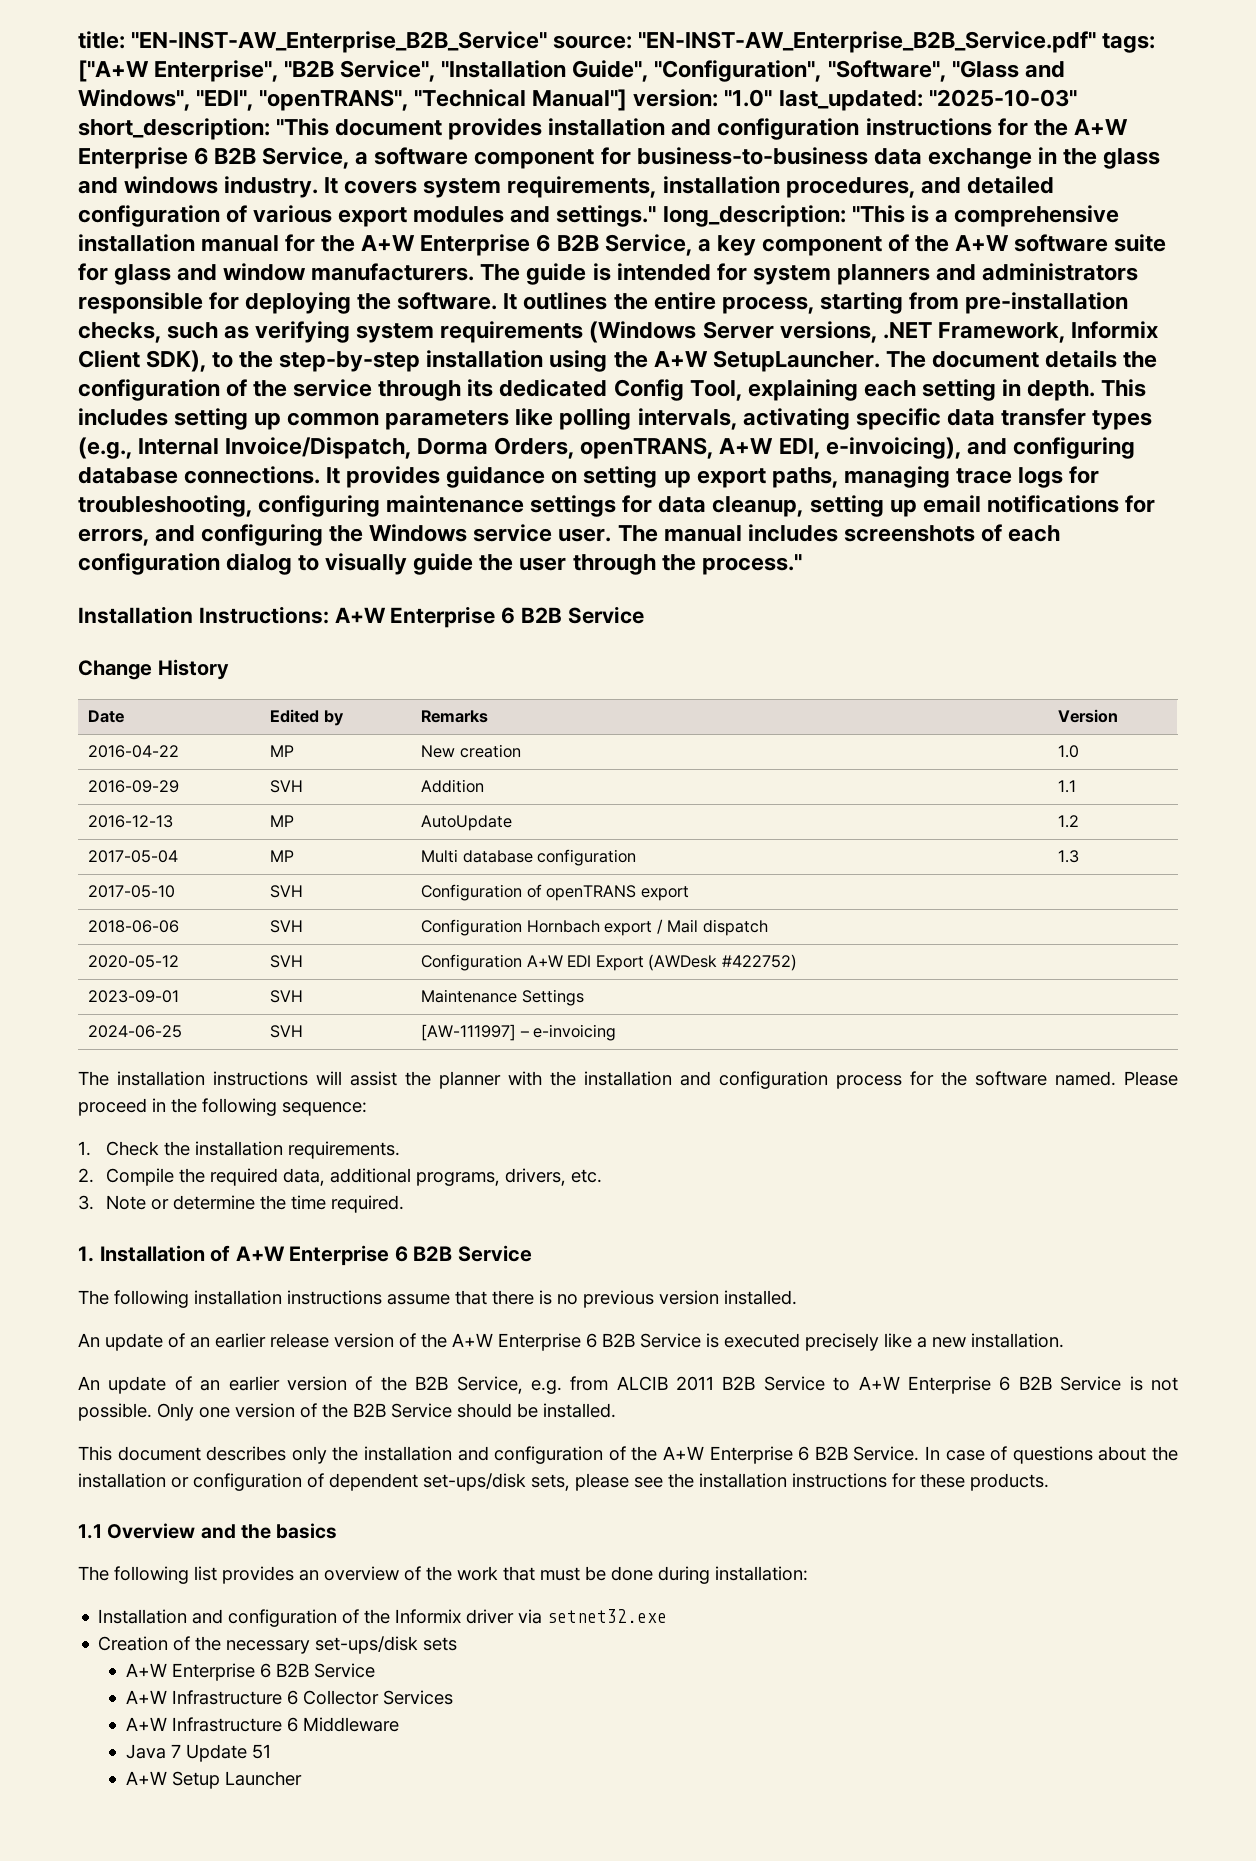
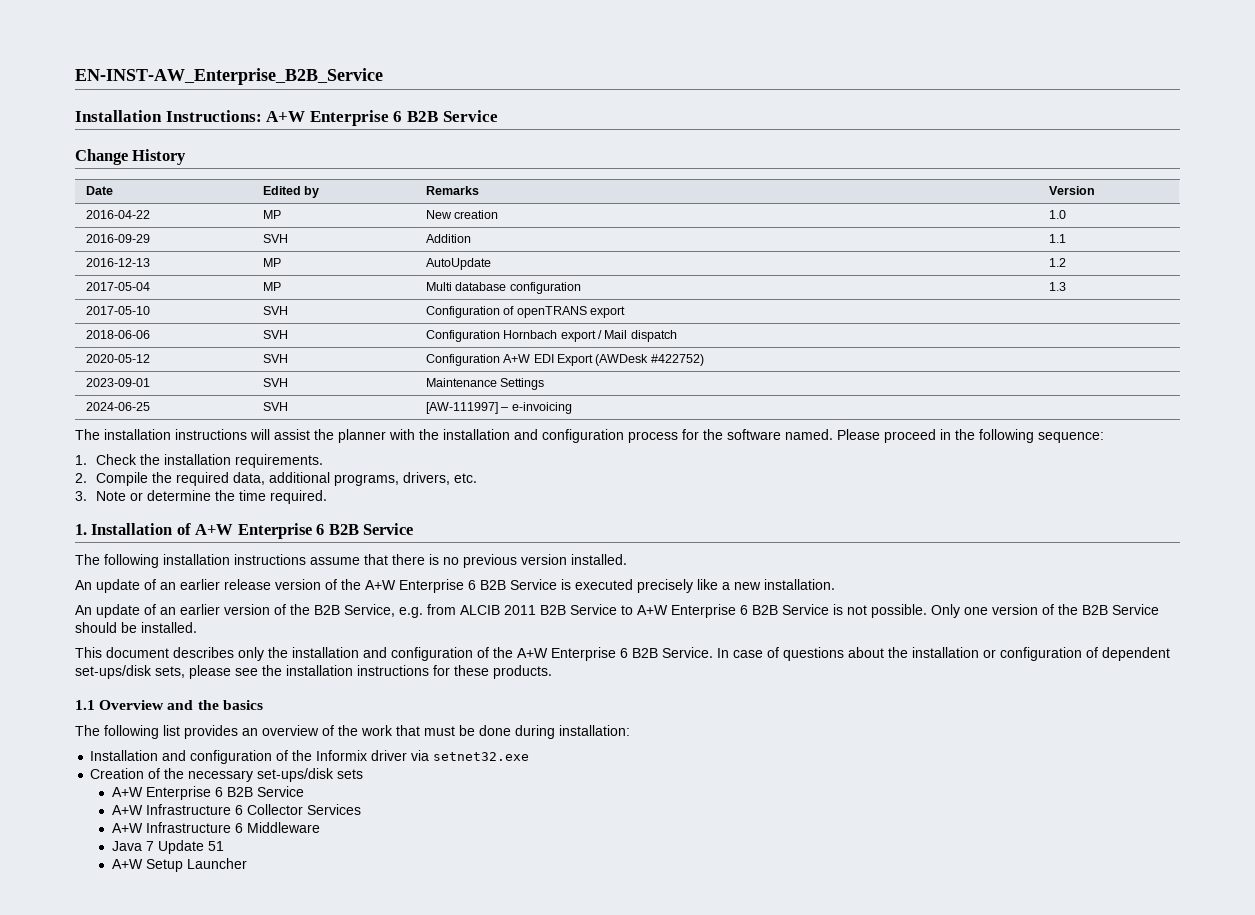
- title: "EN-INST-AW_Enterprise_B2B_Service" source: "EN-INST-AW_Enterprise_B2B_Service.pdf" tags: ["A+W Enterprise", "B2B Service", "Installation Guide", "Configuration", "Software", "Glass and Windows", "EDI", "openTRANS", "Technical Manual"] version: "1.0" last_updated: "2025-10-03" short_description: "This document provides installation and configuration instructions for the A+W Enterprise 6 B2B Service, a software component for business-to-business data exchange in the glass and windows industry. It covers system requirements, installation procedures, and detailed configuration of various export modules and settings." long_description: "This is a comprehensive installation manual for the A+W Enterprise 6 B2B Service, a key component of the A+W software suite for glass and window manufacturers. The guide is intended for system planners and administrators responsible for deploying the software. It outlines the entire process, starting from pre-installation checks, such as verifying system requirements (Windows Server versions, .NET Framework, Informix Client SDK), to the step-by-step installation using the A+W SetupLauncher. The document details the configuration of the service through its dedicated Config Tool, explaining each setting in depth. This includes setting up common parameters like polling intervals, activating specific data transfer types (e.g., Internal Invoice/Dispatch, Dorma Orders, openTRANS, A+W EDI, e-invoicing), and configuring database connections. It provides guidance on setting up export paths, managing trace logs for troubleshooting, configuring maintenance settings for data cleanup, setting up email notifications for errors, and configuring the Windows service user. The manual includes screenshots of each configuration dialog to visually guide the user through the process."
+ EN-INST-AW_Enterprise_B2B_Service

